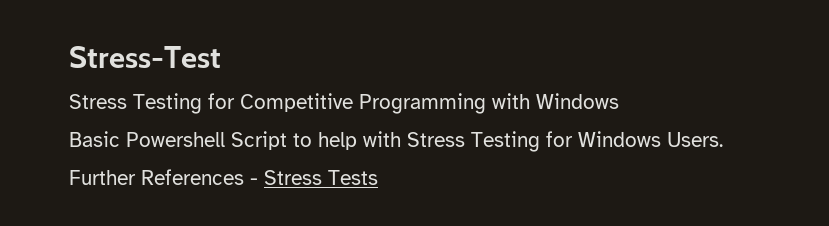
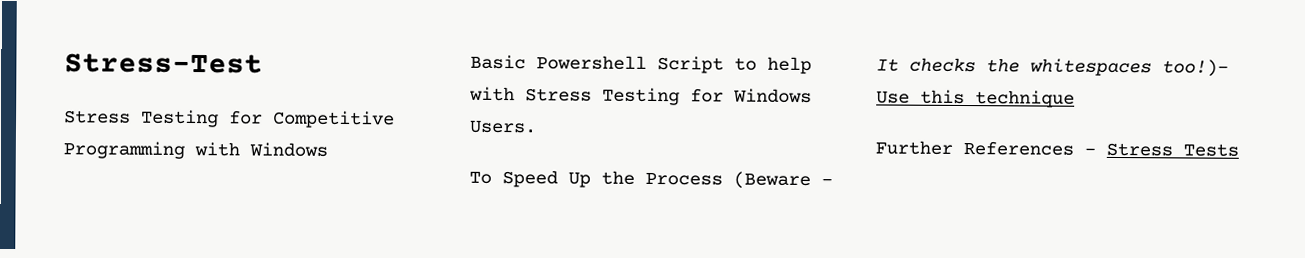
+ To Speed Up the Process (Beware - It checks the whitespaces too!)- Use this technique

